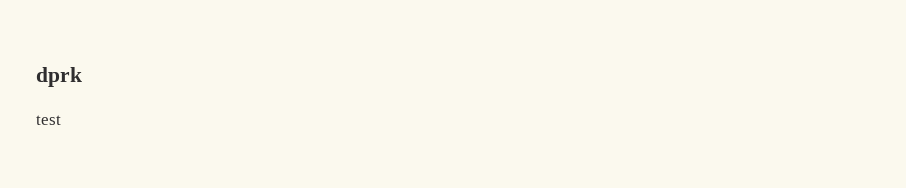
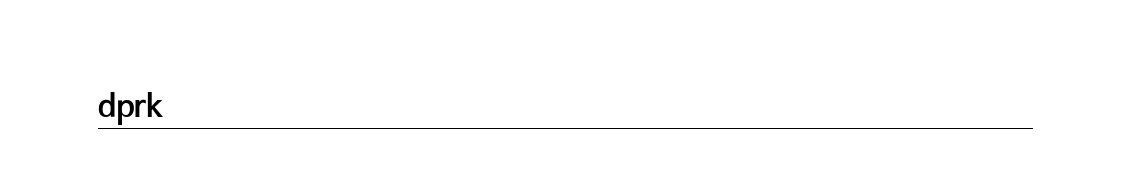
- test

